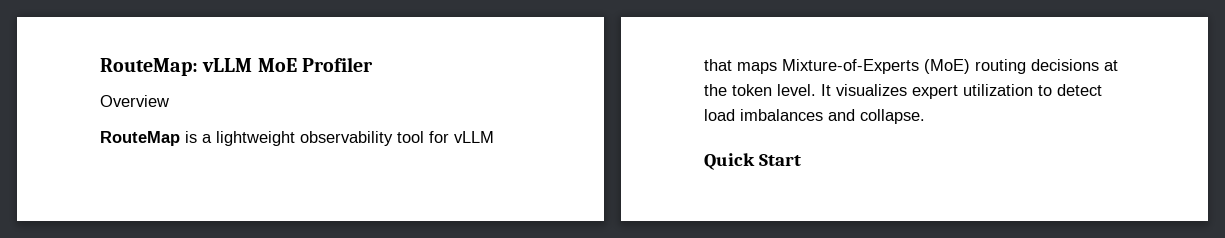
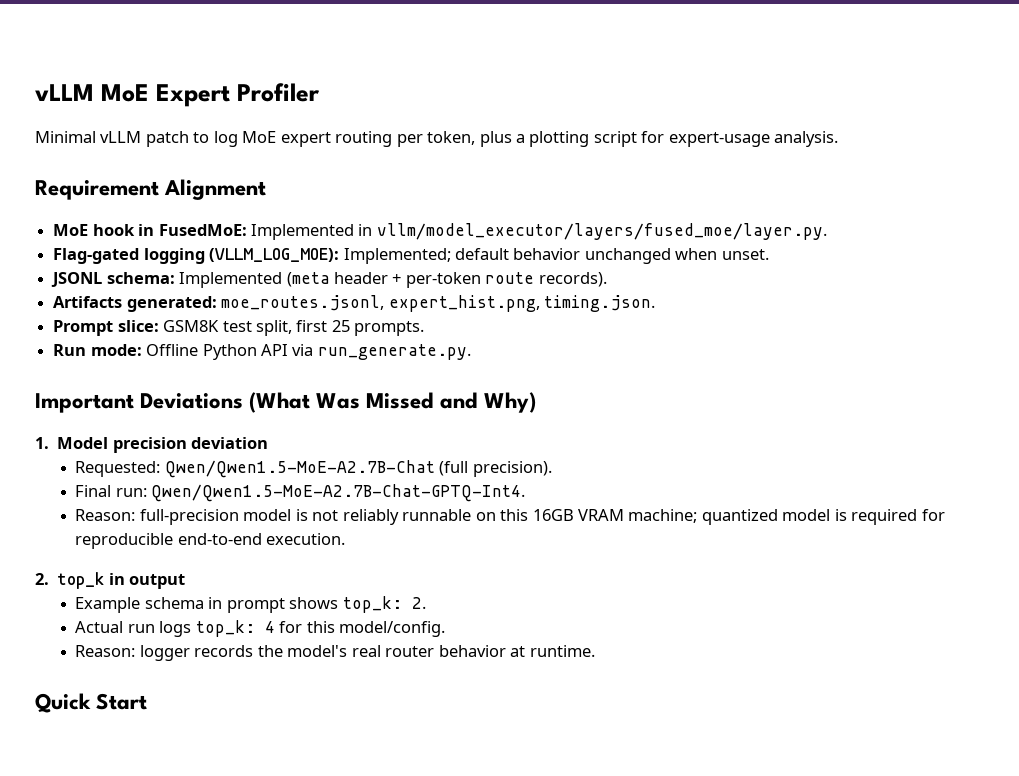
- RouteMap: vLLM MoE Profiler
+ vLLM MoE Expert Profiler
- Overview
- RouteMap is a lightweight observability tool for vLLM that maps Mixture-of-Experts (MoE) routing decisions at the token level. It visualizes expert utilization to detect load imbalances and collapse.
+ Minimal vLLM patch to log MoE expert routing per token, plus a plotting script for expert-usage analysis.
+ Requirement Alignment
+ MoE hook in FusedMoE: Implemented in vllm/model_executor/layers/fused_moe/layer.py.
+ Flag-gated logging (VLLM_LOG_MOE): Implemented; default behavior unchanged when unset.
+ JSONL schema: Implemented (meta header + per-token route records).
+ Artifacts generated: moe_routes.jsonl, expert_hist.png, timing.json.
+ Prompt slice: GSM8K test split, first 25 prompts.
+ Run mode: Offline Python API via run_generate.py.
+ Important Deviations (What Was Missed and Why)
+ 1. Model precision deviation
+ Requested: Qwen/Qwen1.5-MoE-A2.7B-Chat (full precision).
+ Final run: Qwen/Qwen1.5-MoE-A2.7B-Chat-GPTQ-Int4.
+ Reason: full-precision model is not reliably runnable on this 16GB VRAM machine; quantized model is required for reproducible end-to-end execution.
+ 2. top_k in output
+ Example schema in prompt shows top_k: 2.
+ Actual run logs top_k: 4 for this model/config.
+ Reason: logger records the model's real router behavior at runtime.

